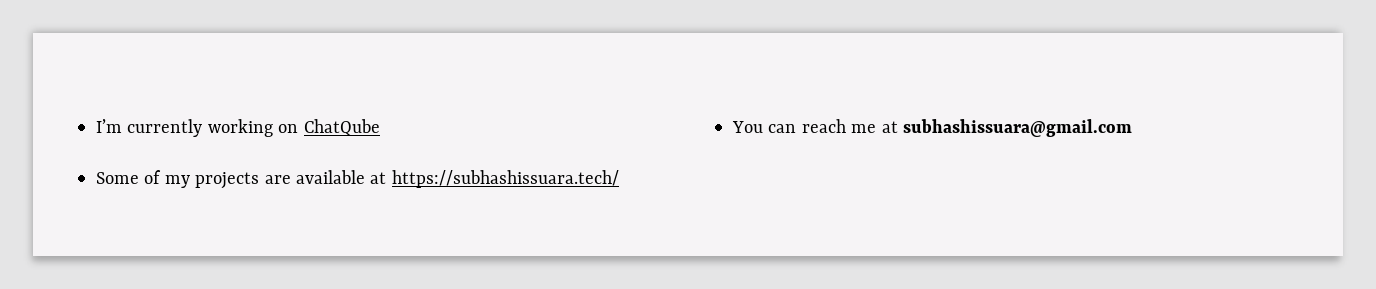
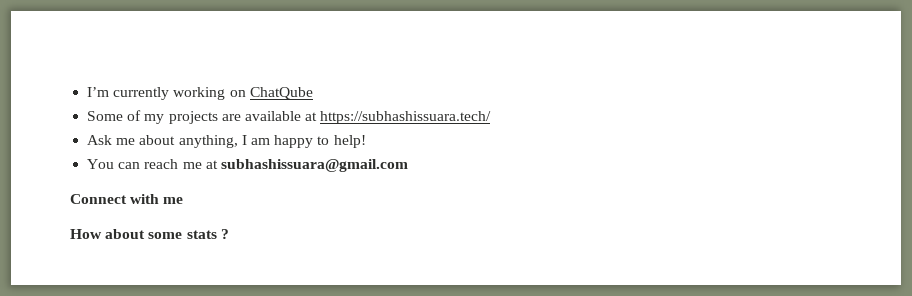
+ Ask me about anything, I am happy to help!
+ Connect with me
+ How about some stats ?

